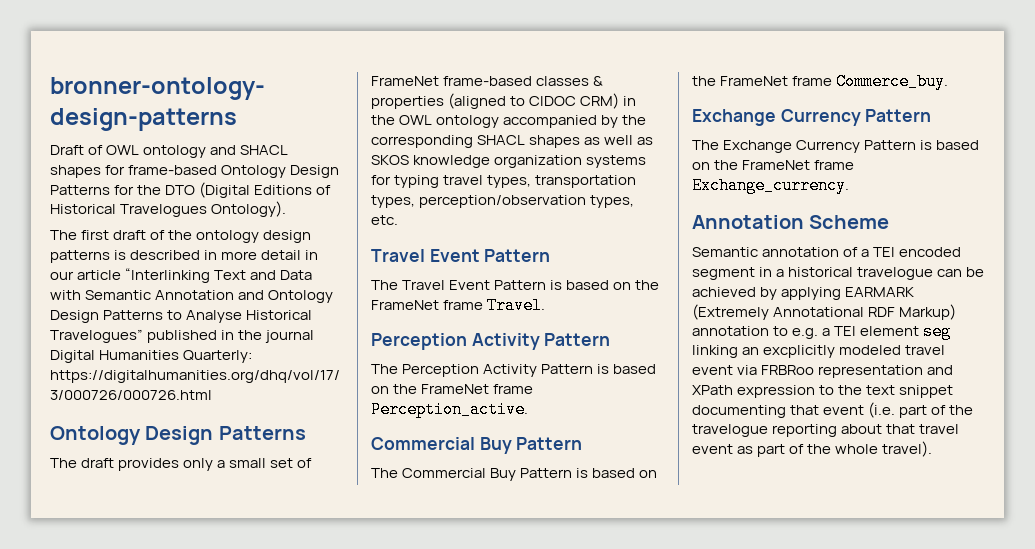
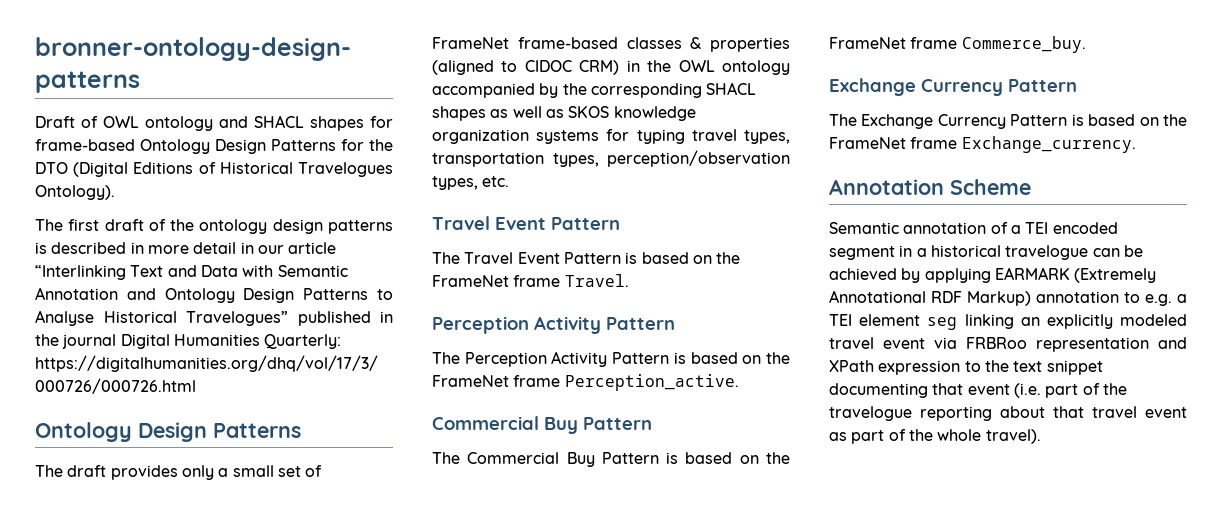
- Semantic annotation of a TEI encoded segment in a historical travelogue can be achieved by applying EARMARK (Extremely Annotational RDF Markup) annotation to e.g. a TEI element seg linking an excplicitly modeled travel event via FRBRoo representation and XPath expression to the text snippet documenting that event (i.e. part of the travelogue reporting about that travel event as part of the whole travel).
+ Semantic annotation of a TEI encoded segment in a historical travelogue can be achieved by applying EARMARK (Extremely Annotational RDF Markup) annotation to e.g. a TEI element seg linking an explicitly modeled travel event via FRBRoo representation and XPath expression to the text snippet documenting that event (i.e. part of the travelogue reporting about that travel event as part of the whole travel).

